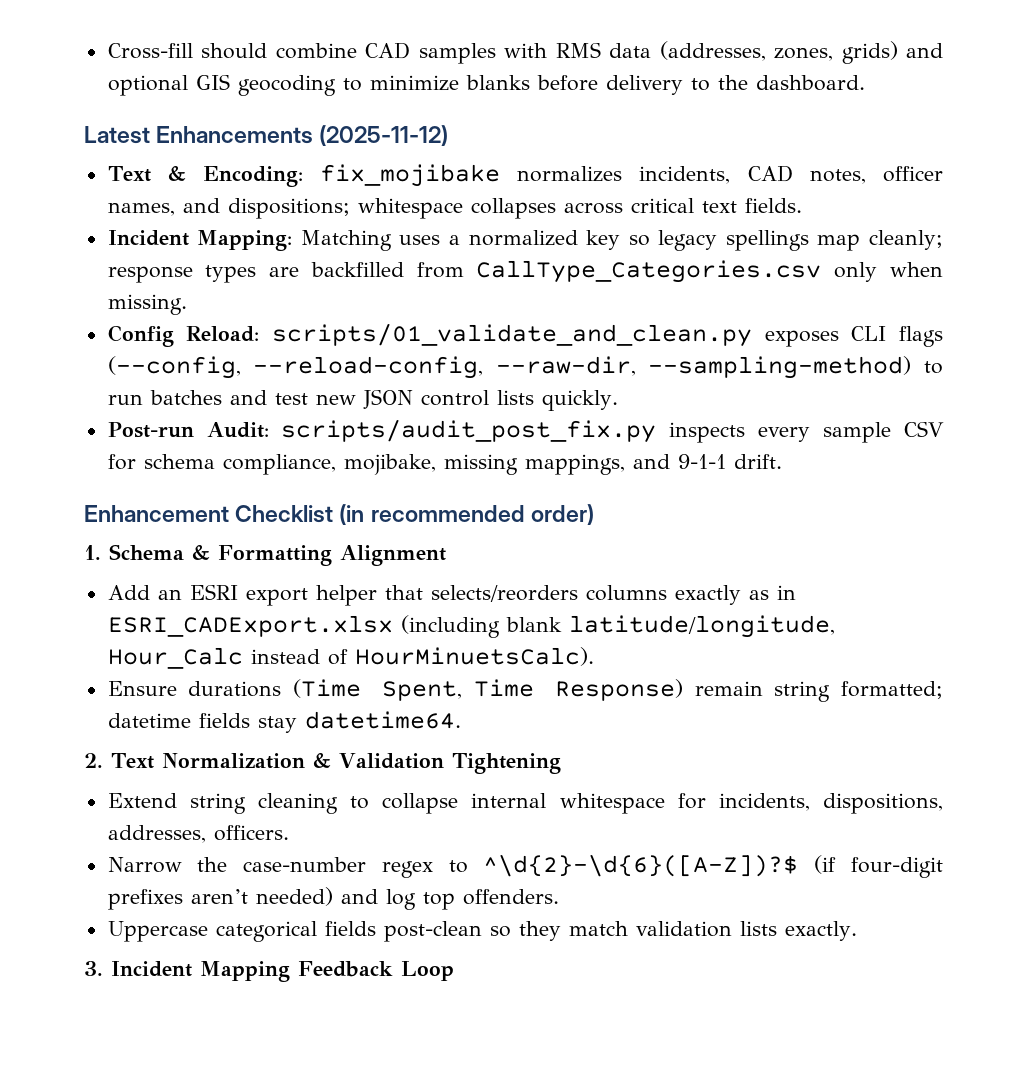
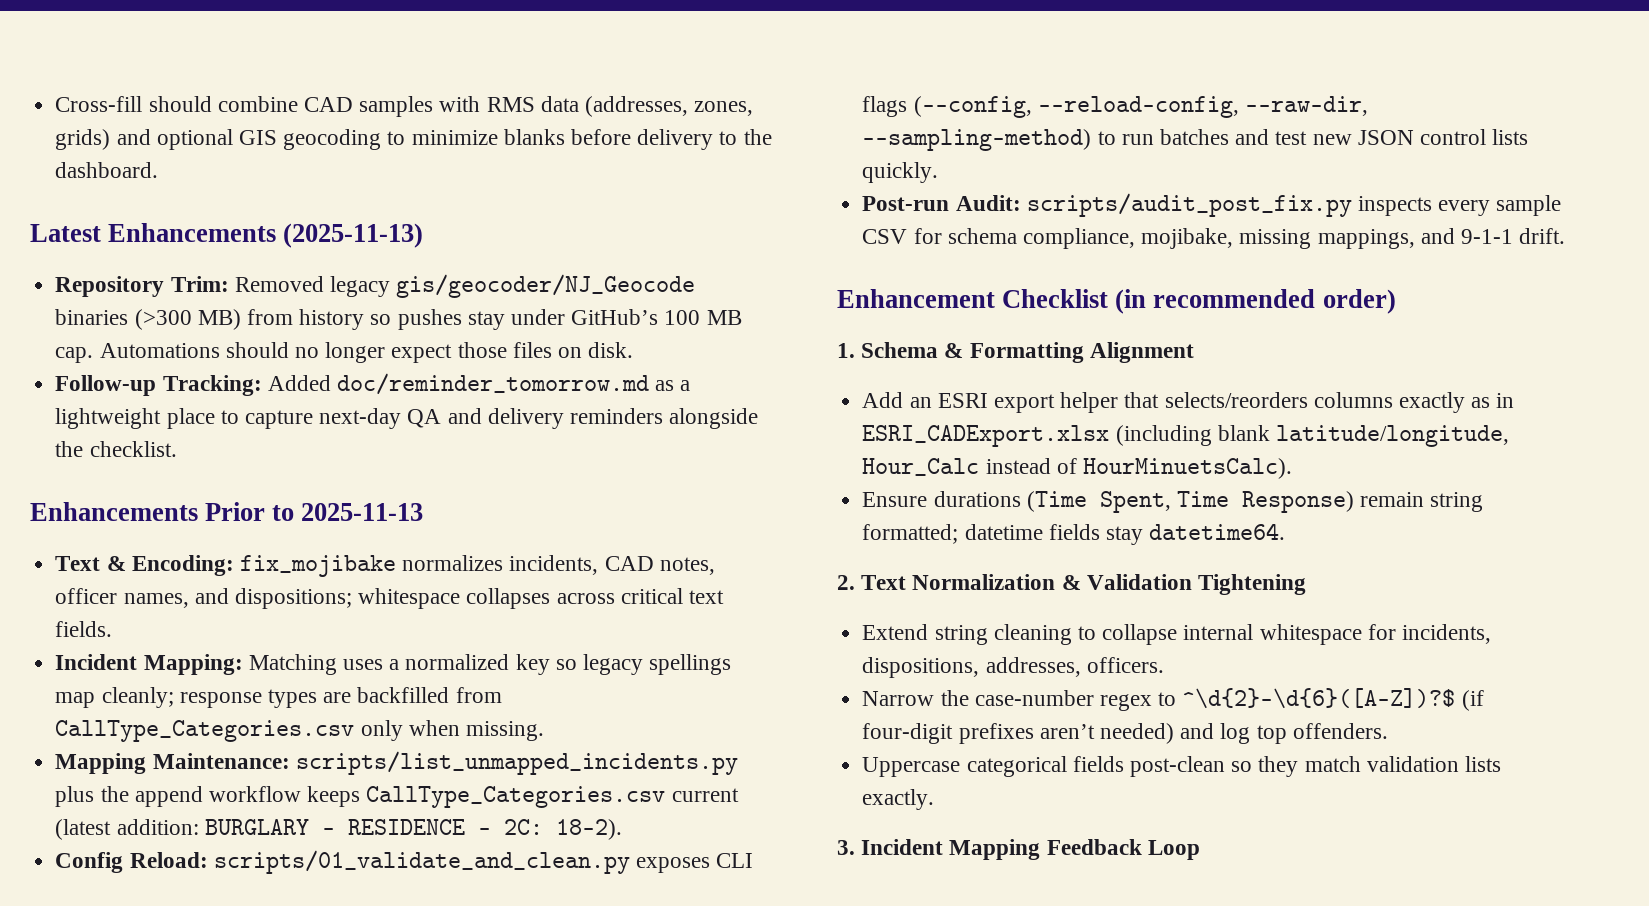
- Latest Enhancements (2025-11-12)
+ Latest Enhancements (2025-11-13)
+ Repository Trim: Removed legacy gis/geocoder/NJ_Geocode binaries (>300 MB) from history so pushes stay under GitHub’s 100 MB cap. Automations should no longer expect those files on disk.
+ Follow-up Tracking: Added doc/reminder_tomorrow.md as a lightweight place to capture next-day QA and delivery reminders alongside the checklist.
+ Enhancements Prior to 2025-11-13
+ Mapping Maintenance: scripts/list_unmapped_incidents.py plus the append workflow keeps CallType_Categories.csv current (latest addition: BURGLARY - RESIDENCE - 2C: 18-2).

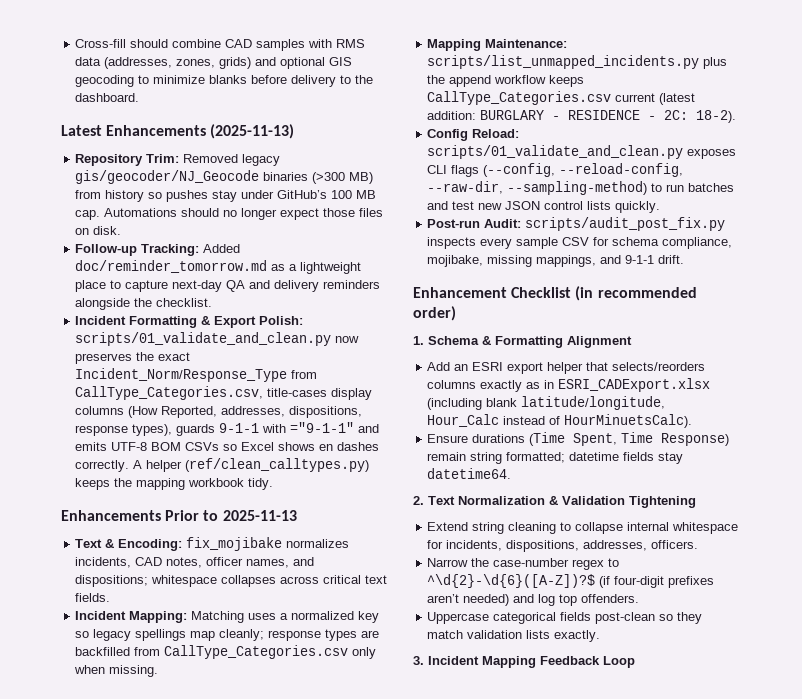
+ Incident Formatting & Export Polish: scripts/01_validate_and_clean.py now preserves the exact Incident_Norm/Response_Type from CallType_Categories.csv, title-cases display columns (How Reported, addresses, dispositions, response types), guards 9-1-1 with ="9-1-1" and emits UTF-8 BOM CSVs so Excel shows en dashes correctly. A helper (ref/clean_calltypes.py) keeps the mapping workbook tidy.

